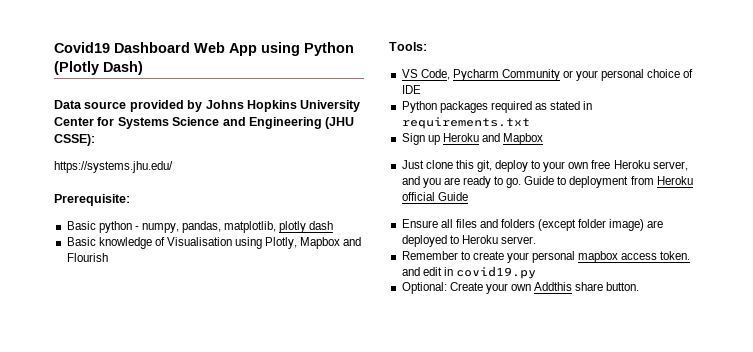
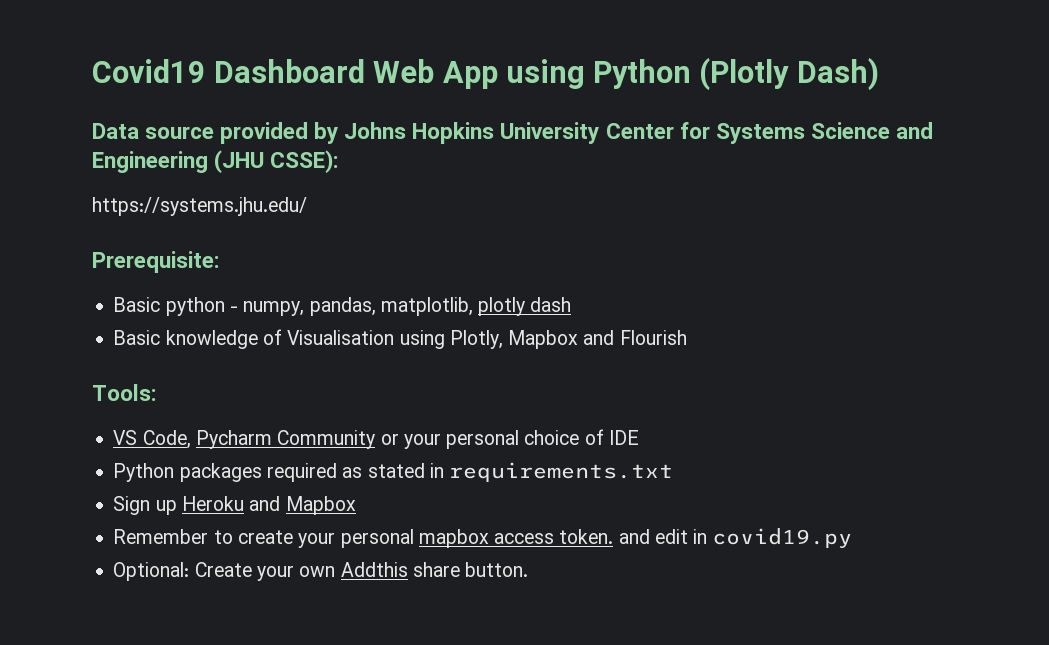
- Just clone this git, deploy to your own free Heroku server, and you are ready to go. Guide to deployment from Heroku official Guide
- Ensure all files and folders (except folder image) are deployed to Heroku server.

